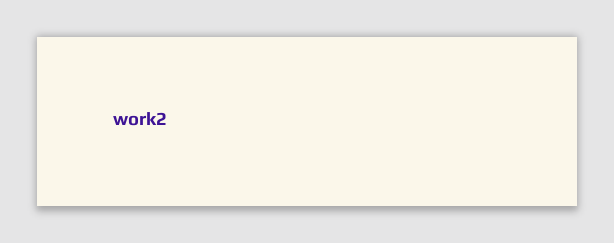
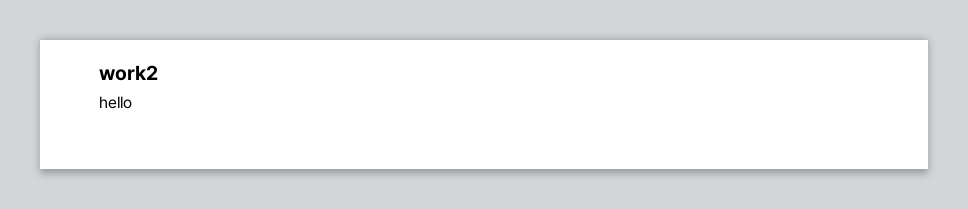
+ hello

